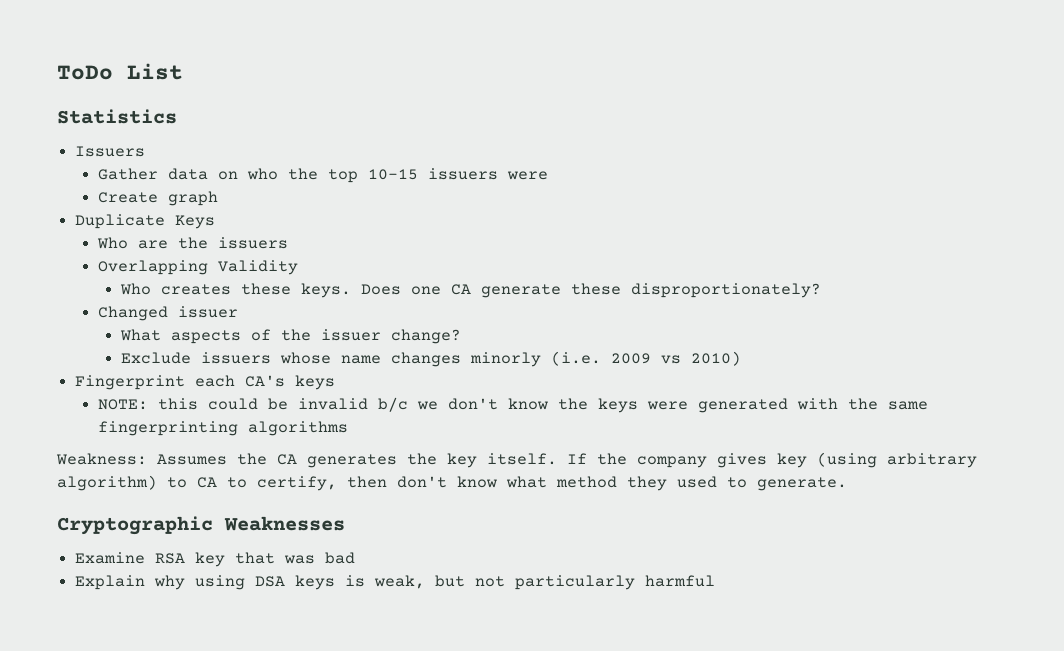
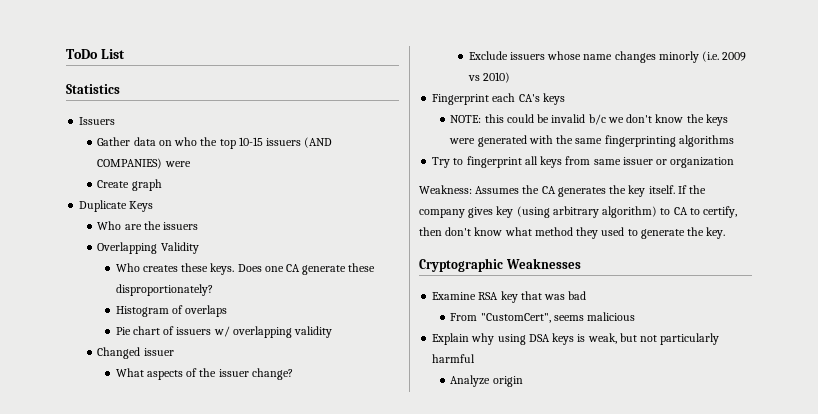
- Gather data on who the top 10-15 issuers were
+ Gather data on who the top 10-15 issuers (AND COMPANIES) were
+ Histogram of overlaps
+ Pie chart of issuers w/ overlapping validity
+ Try to fingerprint all keys from same issuer or organization
- If the company gives key (using arbitrary algorithm) to CA to certify, then don't know what method they used to generate.
+ If the company gives key (using arbitrary algorithm) to CA to certify, then don't know what method they used to generate the key.
+ From "CustomCert", seems malicious
+ Analyze origin

